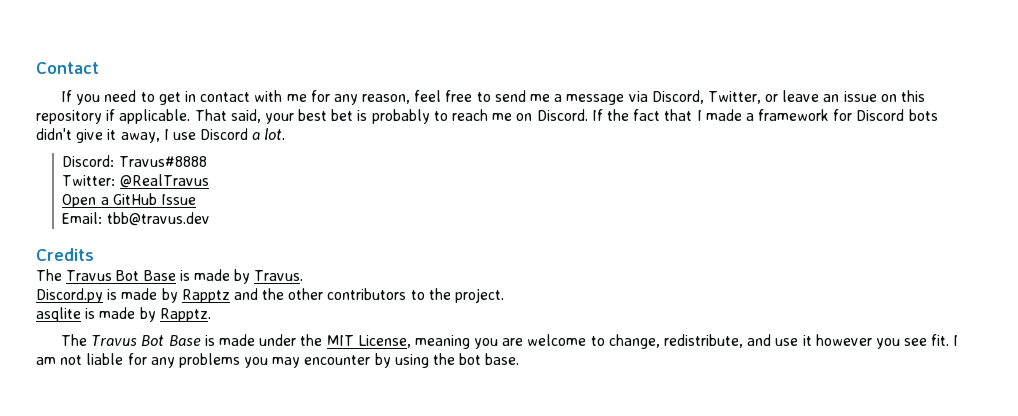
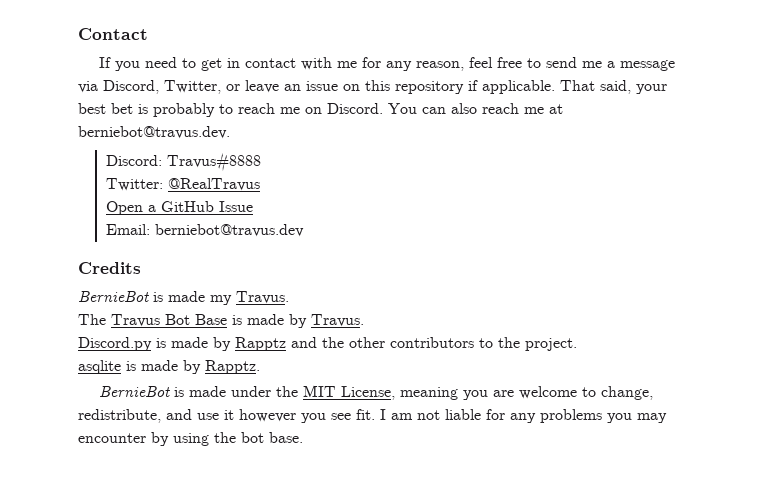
- If the fact that I made a framework for Discord bots didn't give it away, I use Discord a lot.
+ You can also reach me at berniebot@travus.dev.
- Email: tbb@travus.dev
+ Email: berniebot@travus.dev
+ BernieBot is made my Travus.
- The Travus Bot Base is made under the MIT License, meaning you are welcome to change, redistribute, and use it however you see fit.
+ BernieBot is made under the MIT License, meaning you are welcome to change, redistribute, and use it however you see fit.

